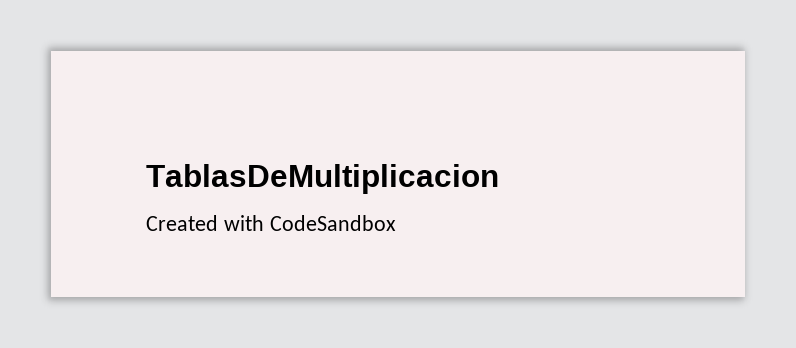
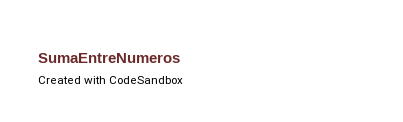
- TablasDeMultiplicacion
+ SumaEntreNumeros

